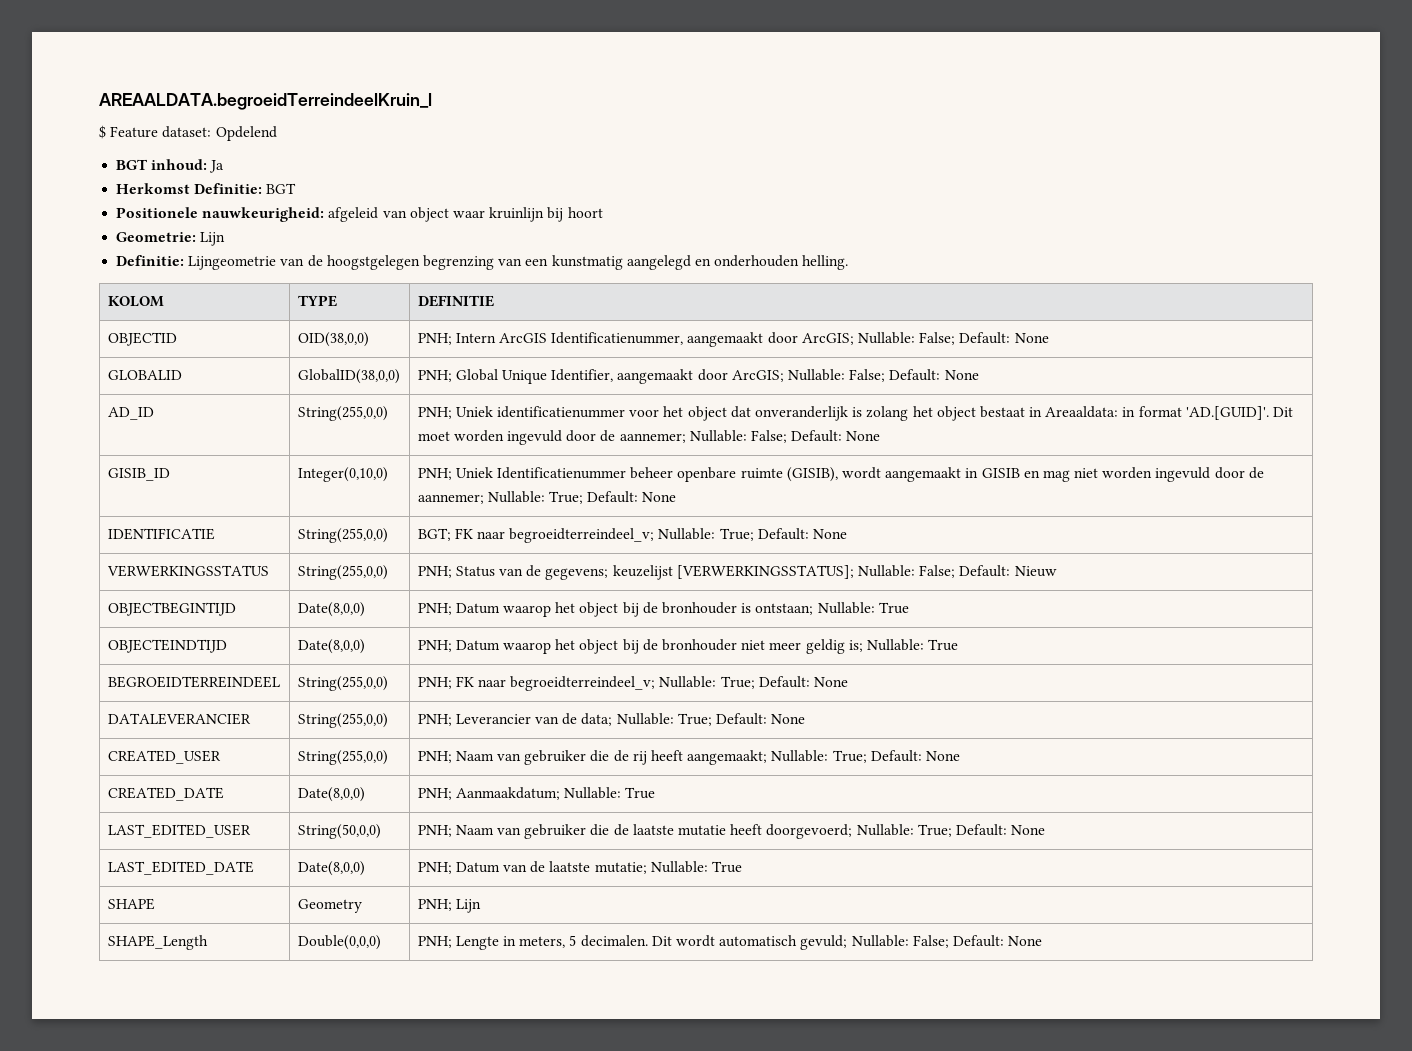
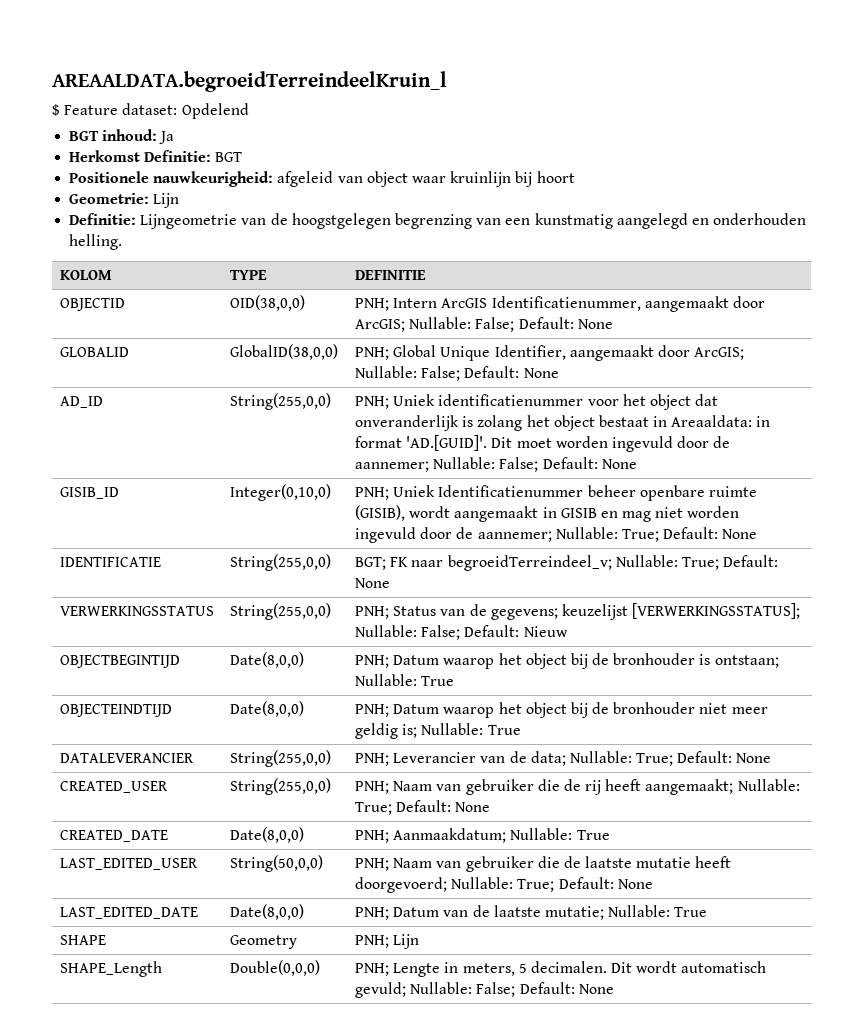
- IDENTIFICATIE | String(255,0,0) | BGT; FK naar begroeidterreindeel_v; Nullable: True; Default: None
+ IDENTIFICATIE | String(255,0,0) | BGT; FK naar begroeidTerreindeel_v; Nullable: True; Default: None
- BEGROEIDTERREINDEEL | String(255,0,0) | PNH; FK naar begroeidterreindeel_v; Nullable: True; Default: None

